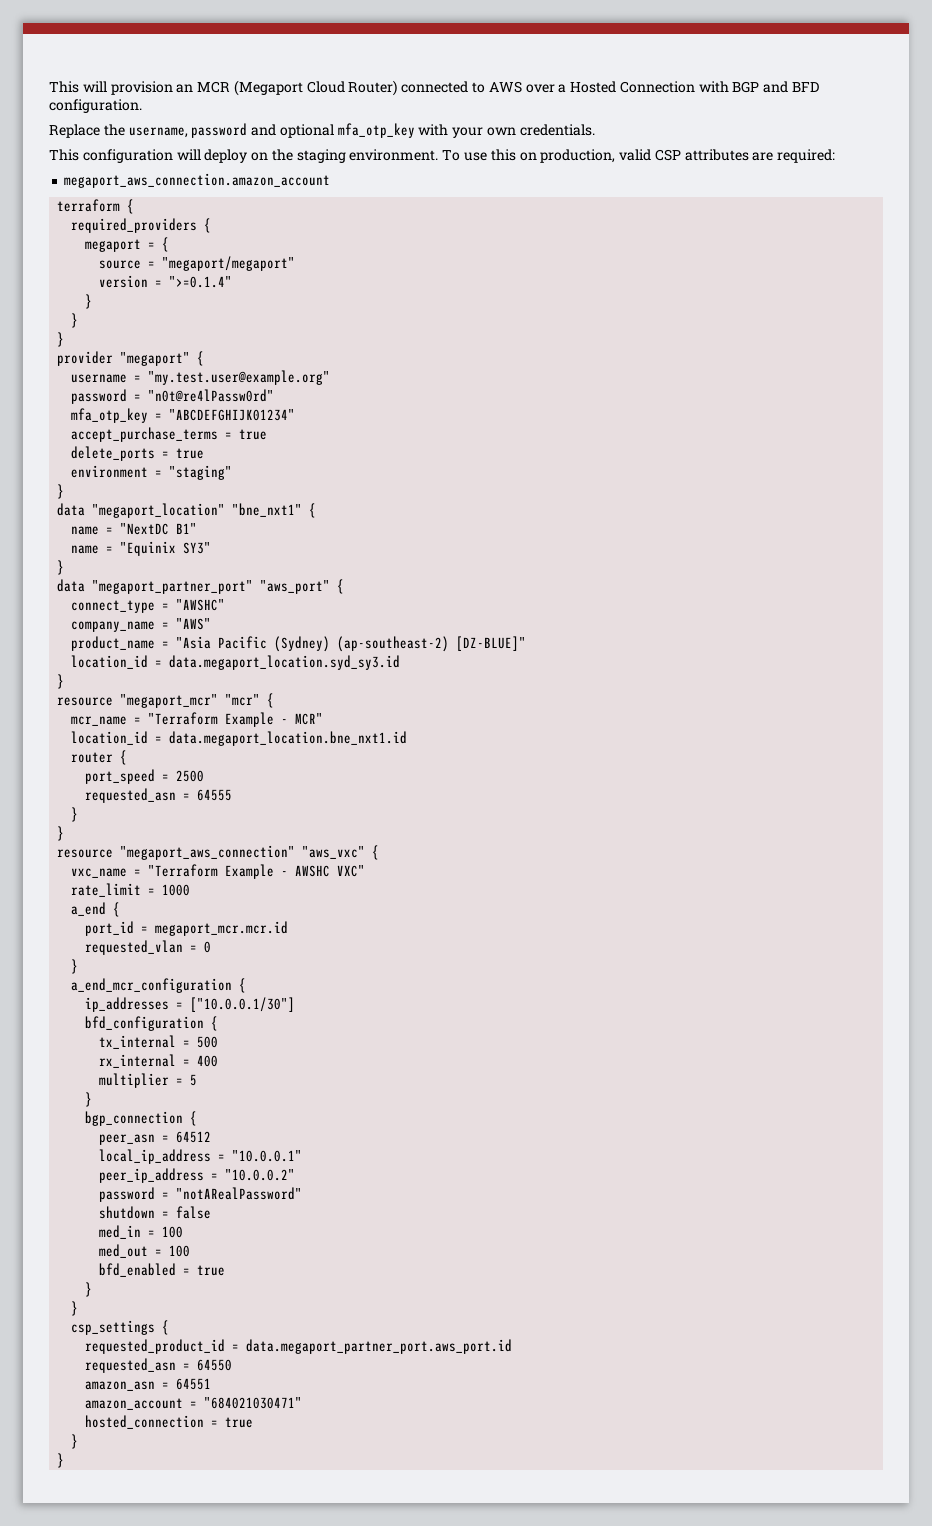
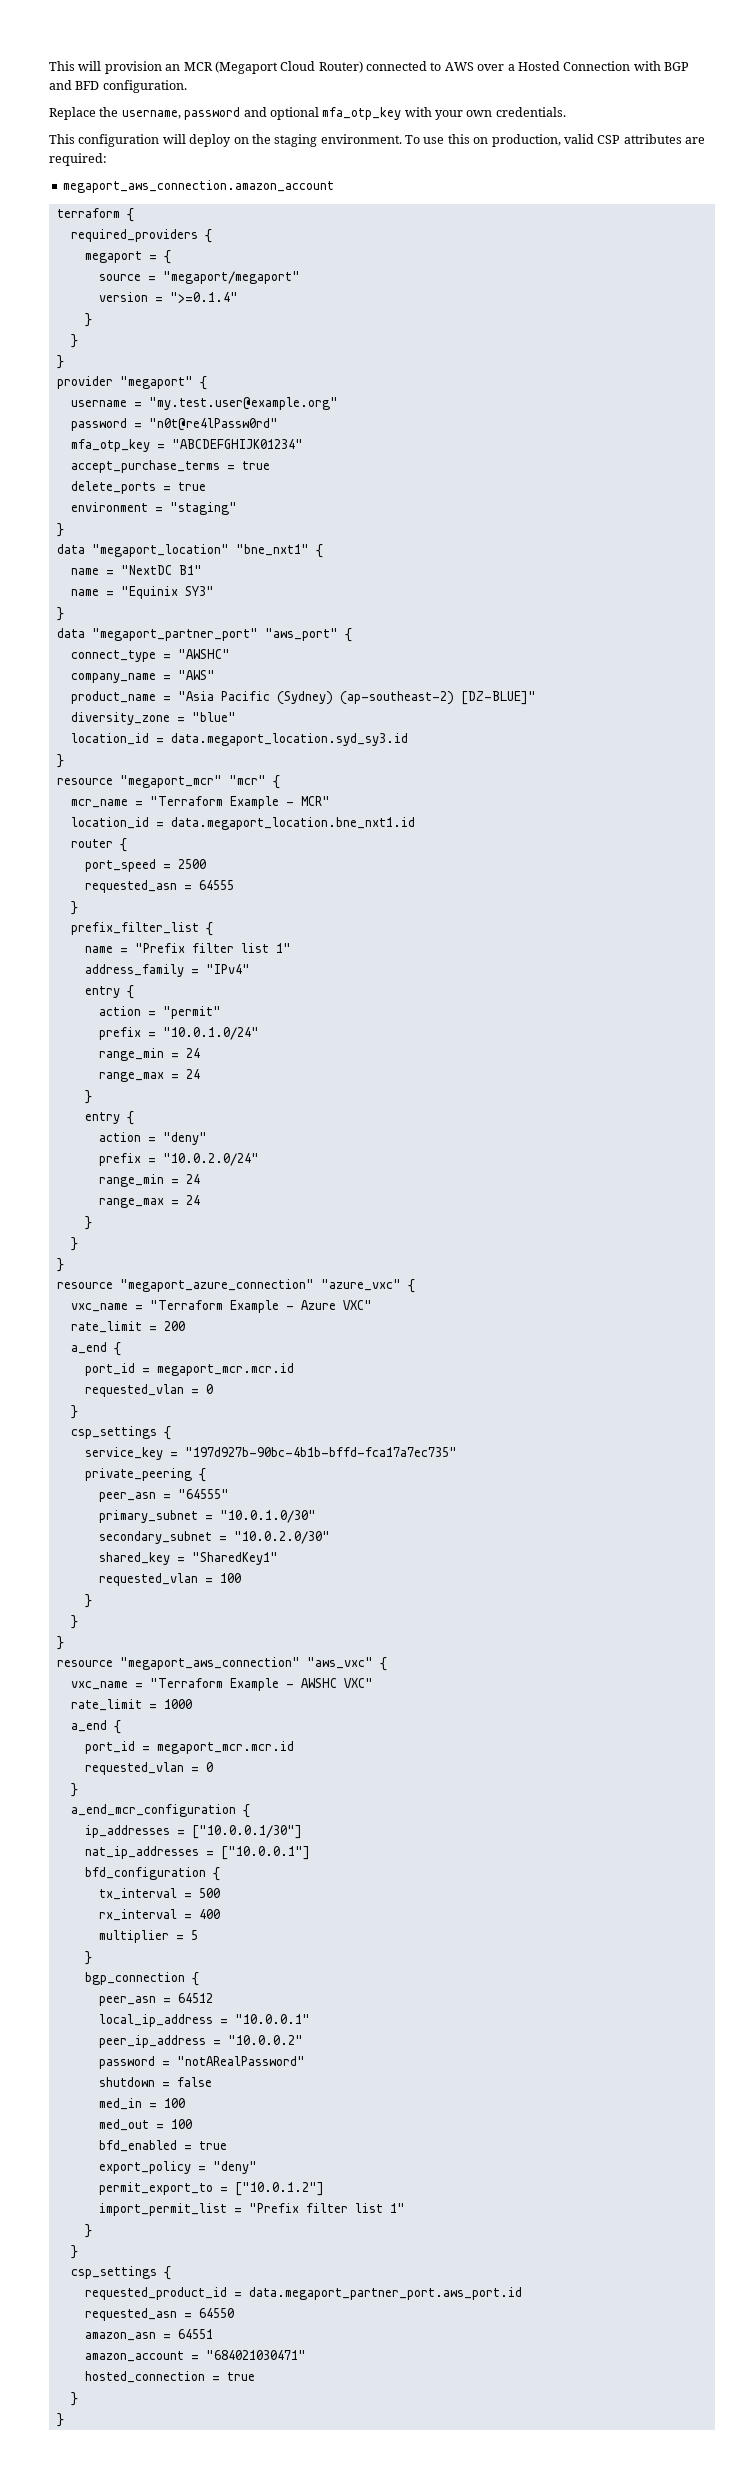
+ diversity_zone = "blue"
+ prefix_filter_list {
+ name = "Prefix filter list 1"
+ address_family = "IPv4"
+ entry {
+ action = "permit"
+ prefix = "10.0.1.0/24"
+ range_min = 24
+ range_max = 24
+ }
+ entry {
+ action = "deny"
+ prefix = "10.0.2.0/24"
+ range_min = 24
+ range_max = 24
+ }
+ }
+ }
+ resource "megaport_azure_connection" "azure_vxc" {
+ vxc_name = "Terraform Example - Azure VXC"
+ rate_limit = 200
+ a_end {
+ port_id = megaport_mcr.mcr.id
+ requested_vlan = 0
+ }
+ csp_settings {
+ service_key = "197d927b-90bc-4b1b-bffd-fca17a7ec735"
+ private_peering {
+ peer_asn = "64555"
+ primary_subnet = "10.0.1.0/30"
+ secondary_subnet = "10.0.2.0/30"
+ shared_key = "SharedKey1"
+ requested_vlan = 100
+ }
+ }
+ nat_ip_addresses = ["10.0.0.1"]
- tx_internal = 500
+ tx_interval = 500
- rx_internal = 400
+ rx_interval = 400
+ export_policy = "deny"
+ permit_export_to = ["10.0.1.2"]
+ import_permit_list = "Prefix filter list 1"

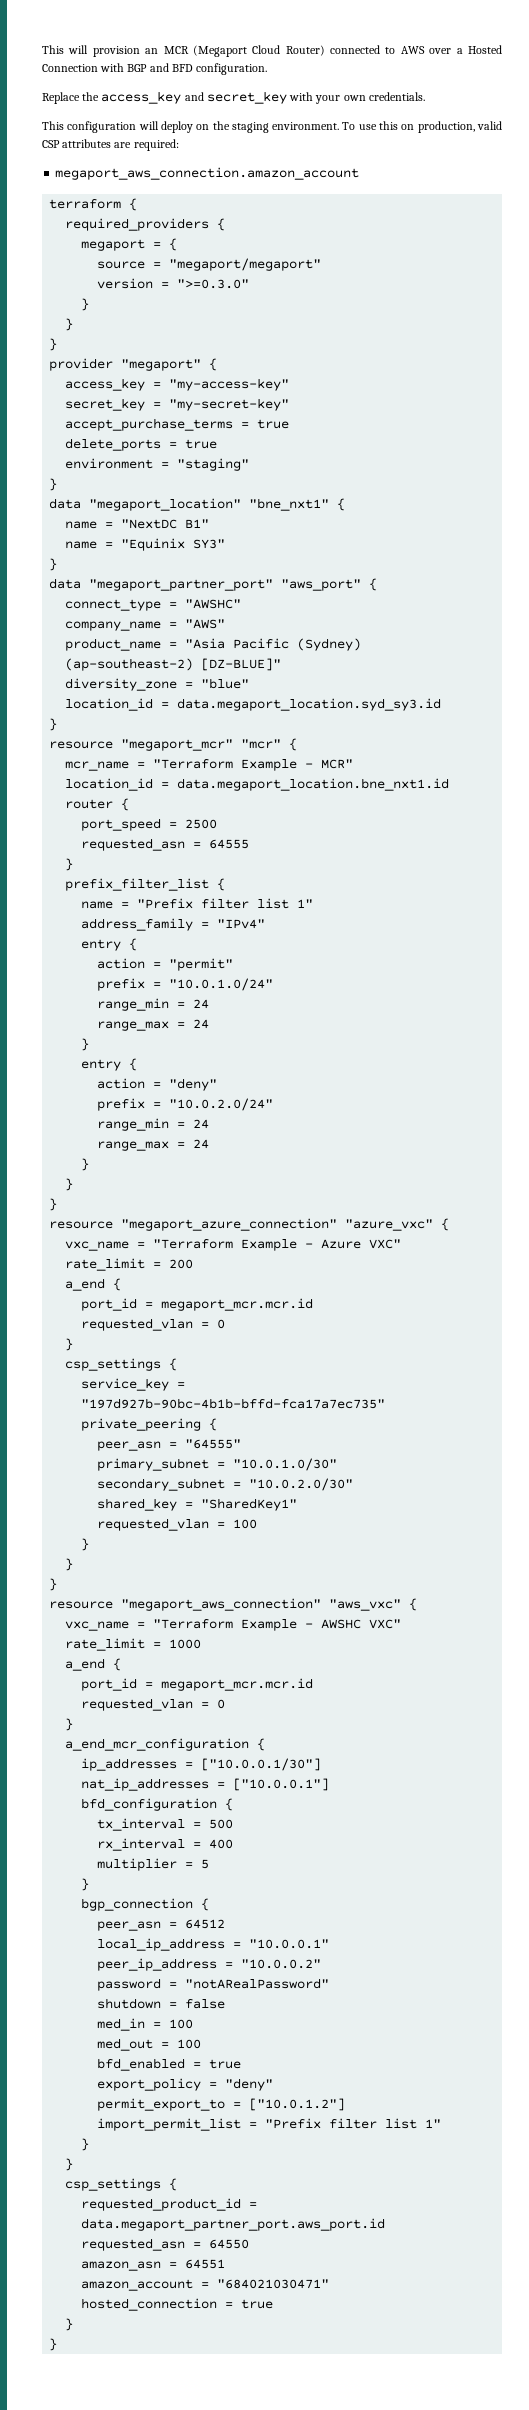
- Replace the username, password and optional mfa_otp_key with your own credentials.
+ Replace the access_key and secret_key with your own credentials.
- version = ">=0.1.4"
+ version = ">=0.3.0"
- username = "my.test.user@example.org"
- password = "n0t@re4lPassw0rd"
- mfa_otp_key = "ABCDEFGHIJK01234"
+ access_key = "my-access-key"
+ secret_key = "my-secret-key"

